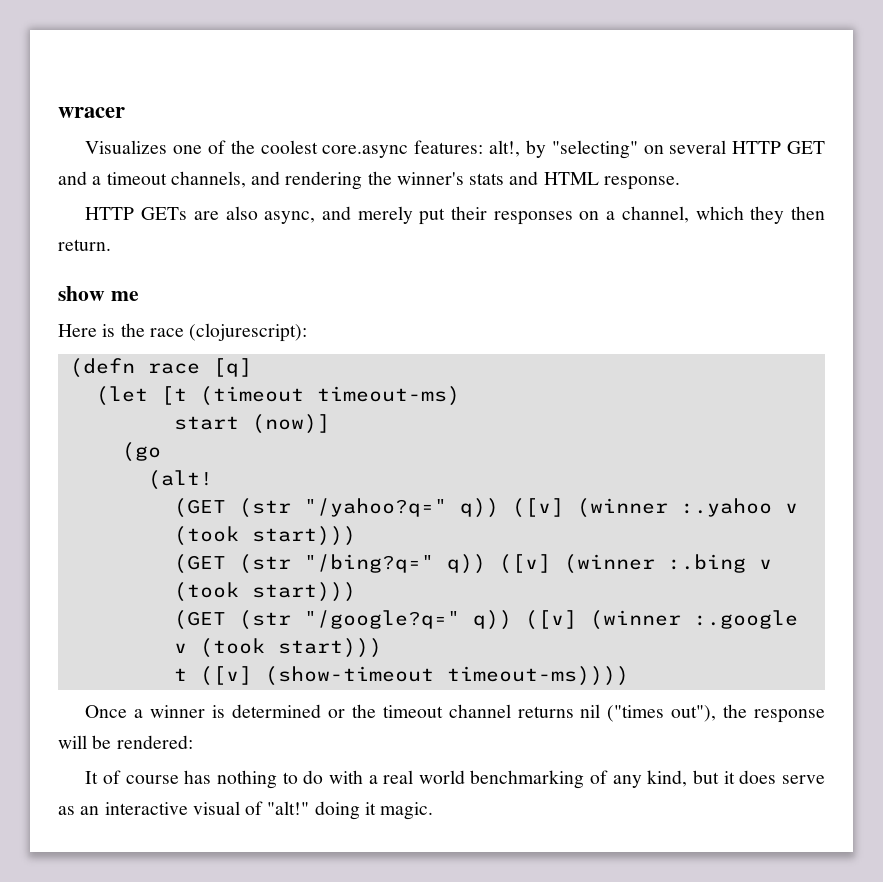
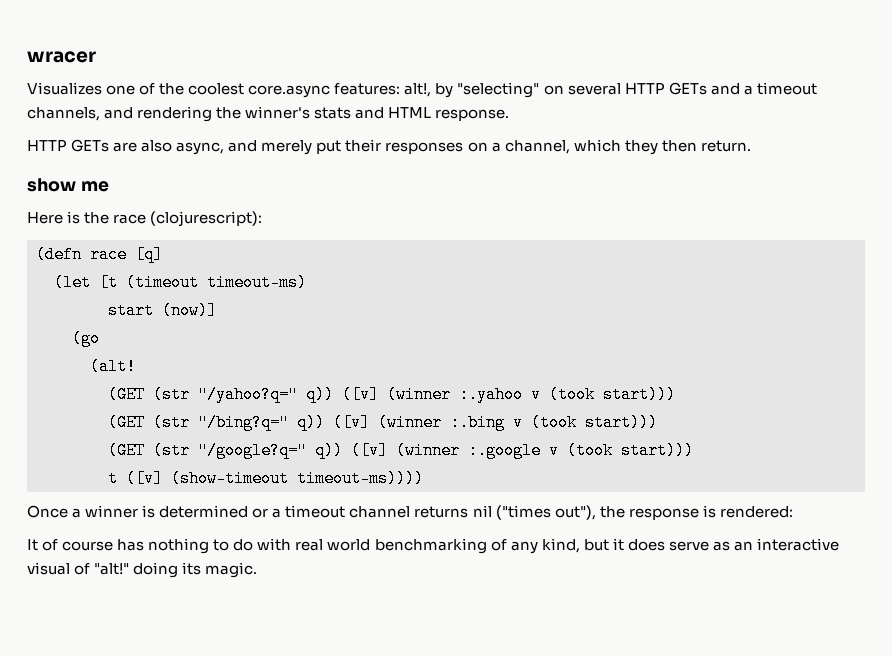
- Visualizes one of the coolest core.async features: alt!, by "selecting" on several HTTP GET and a timeout channels, and rendering the winner's stats and HTML response.
+ Visualizes one of the coolest core.async features: alt!, by "selecting" on several HTTP GETs and a timeout channels, and rendering the winner's stats and HTML response.
- Once a winner is determined or the timeout channel returns nil ("times out"), the response will be rendered:
+ Once a winner is determined or a timeout channel returns nil ("times out"), the response is rendered:
- It of course has nothing to do with a real world benchmarking of any kind, but it does serve as an interactive visual of "alt!" doing it magic.
+ It of course has nothing to do with real world benchmarking of any kind, but it does serve as an interactive visual of "alt!" doing its magic.

